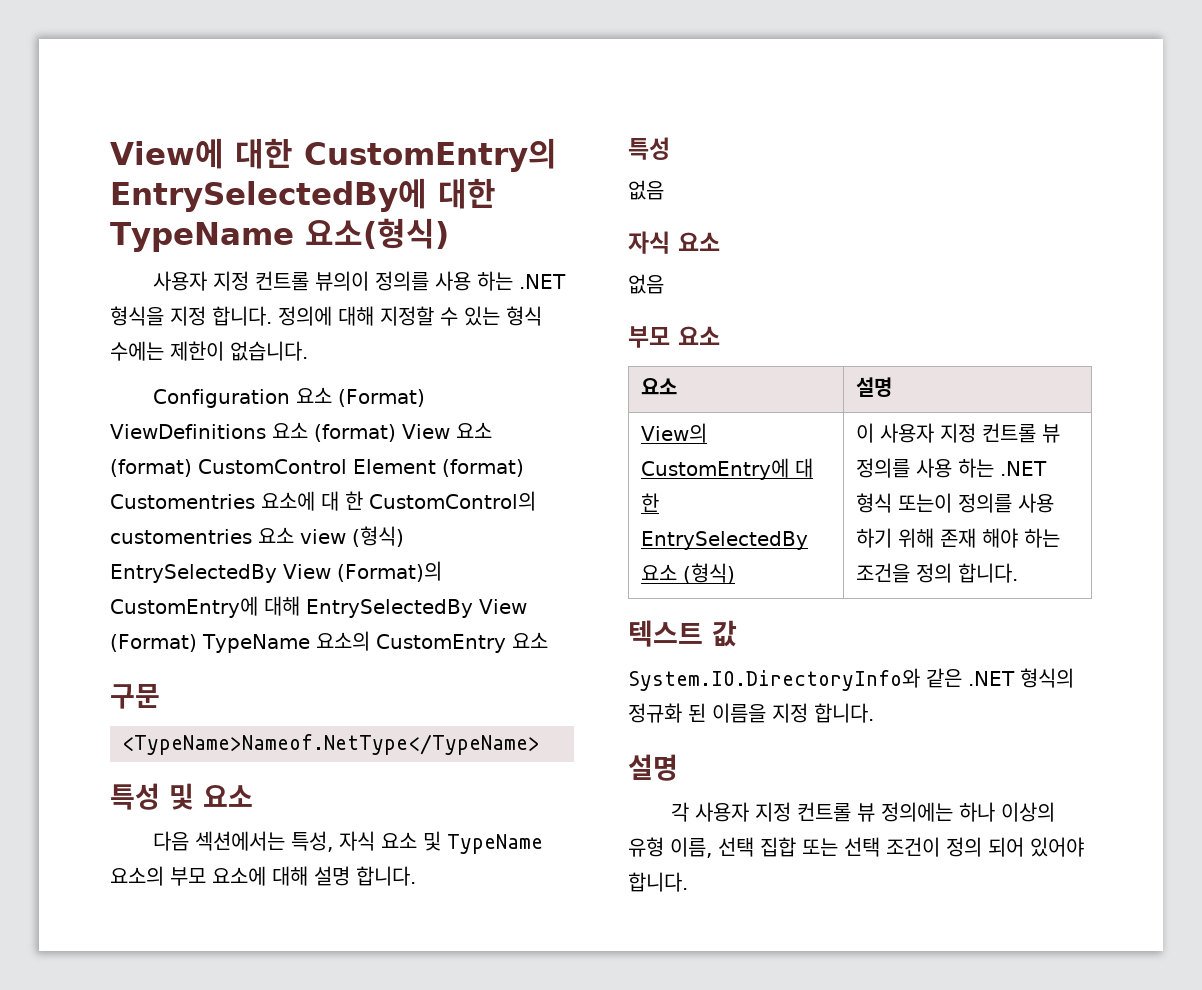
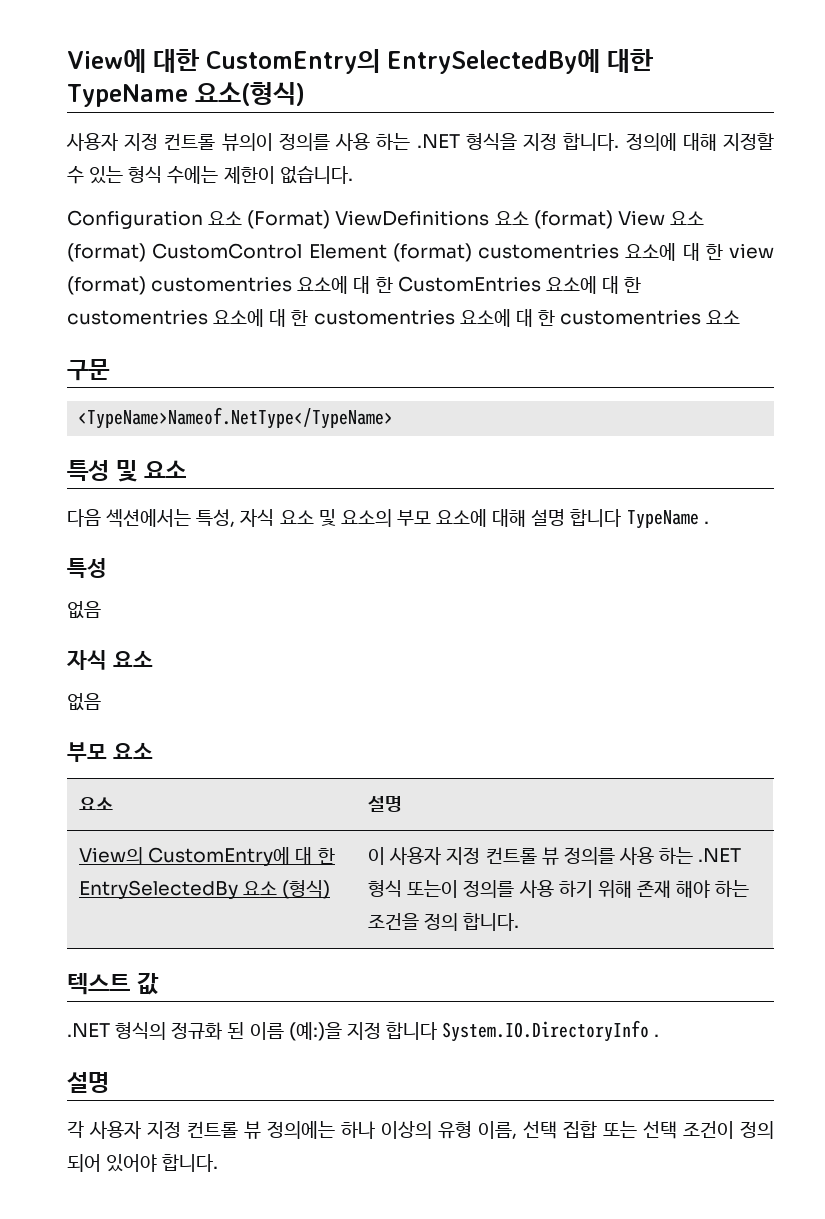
- Configuration 요소 (Format) ViewDefinitions 요소 (format) View 요소 (format) CustomControl Element (format) Customentries 요소에 대 한 CustomControl의 customentries 요소 view (형식) EntrySelectedBy View (Format)의 CustomEntry에 대해 EntrySelectedBy View (Format) TypeName 요소의 CustomEntry 요소
+ Configuration 요소 (Format) ViewDefinitions 요소 (format) View 요소 (format) CustomControl Element (format) customentries 요소에 대 한 view (format) customentries 요소에 대 한 CustomEntries 요소에 대 한 customentries 요소에 대 한 customentries 요소에 대 한 customentries 요소
- 다음 섹션에서는 특성, 자식 요소 및 TypeName 요소의 부모 요소에 대해 설명 합니다.
+ 다음 섹션에서는 특성, 자식 요소 및 요소의 부모 요소에 대해 설명 합니다 TypeName .
- System.IO.DirectoryInfo와 같은 .NET 형식의 정규화 된 이름을 지정 합니다.
+ .NET 형식의 정규화 된 이름 (예:)을 지정 합니다 System.IO.DirectoryInfo .

